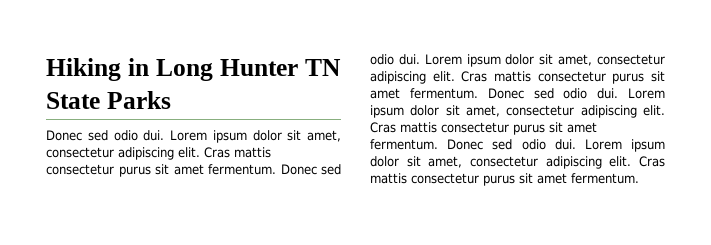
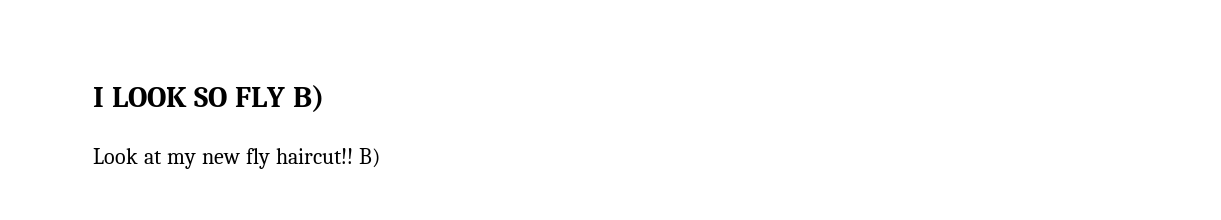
- Hiking in Long Hunter TN State Parks
- Donec sed odio dui. Lorem ipsum dolor sit amet, consectetur adipiscing elit. Cras mattis consectetur purus sit amet fermentum. Donec sed odio dui. Lorem ipsum dolor sit amet, consectetur adipiscing elit. Cras mattis consectetur purus sit amet fermentum. Donec sed odio dui. Lorem ipsum dolor sit amet, consectetur adipiscing elit. Cras mattis consectetur purus sit amet fermentum. Donec sed odio dui. Lorem ipsum dolor sit amet, consectetur adipiscing elit. Cras mattis consectetur purus sit amet fermentum.
+ I LOOK SO FLY B)
+ Look at my new fly haircut!! B)

